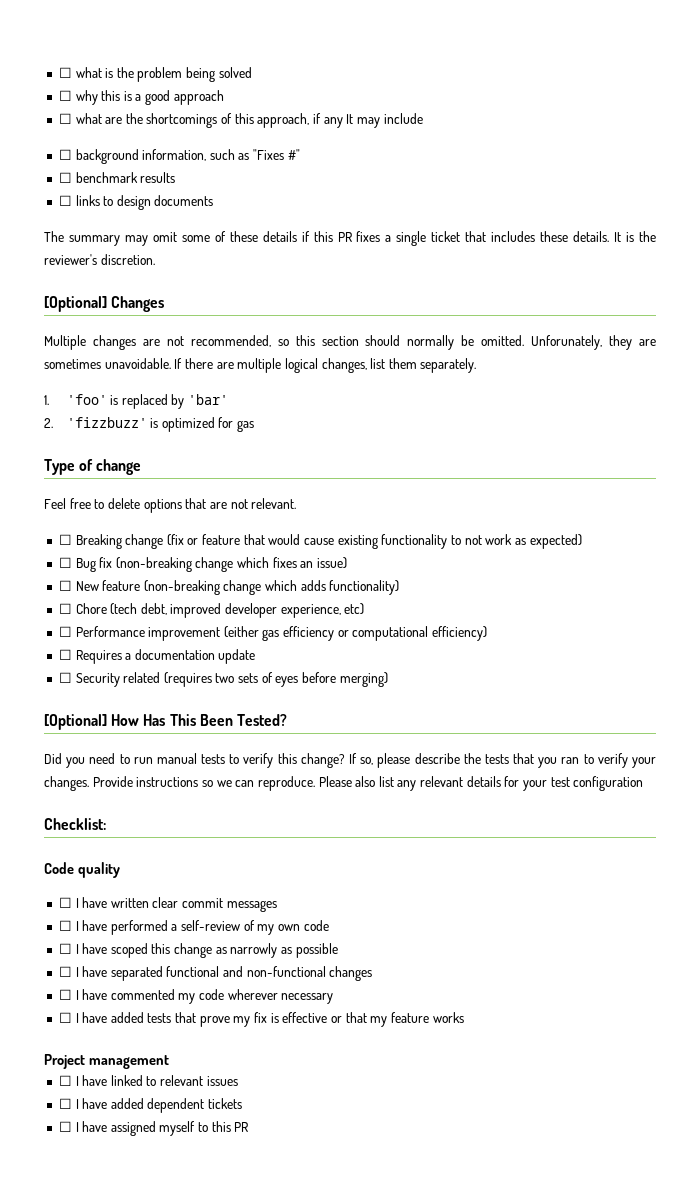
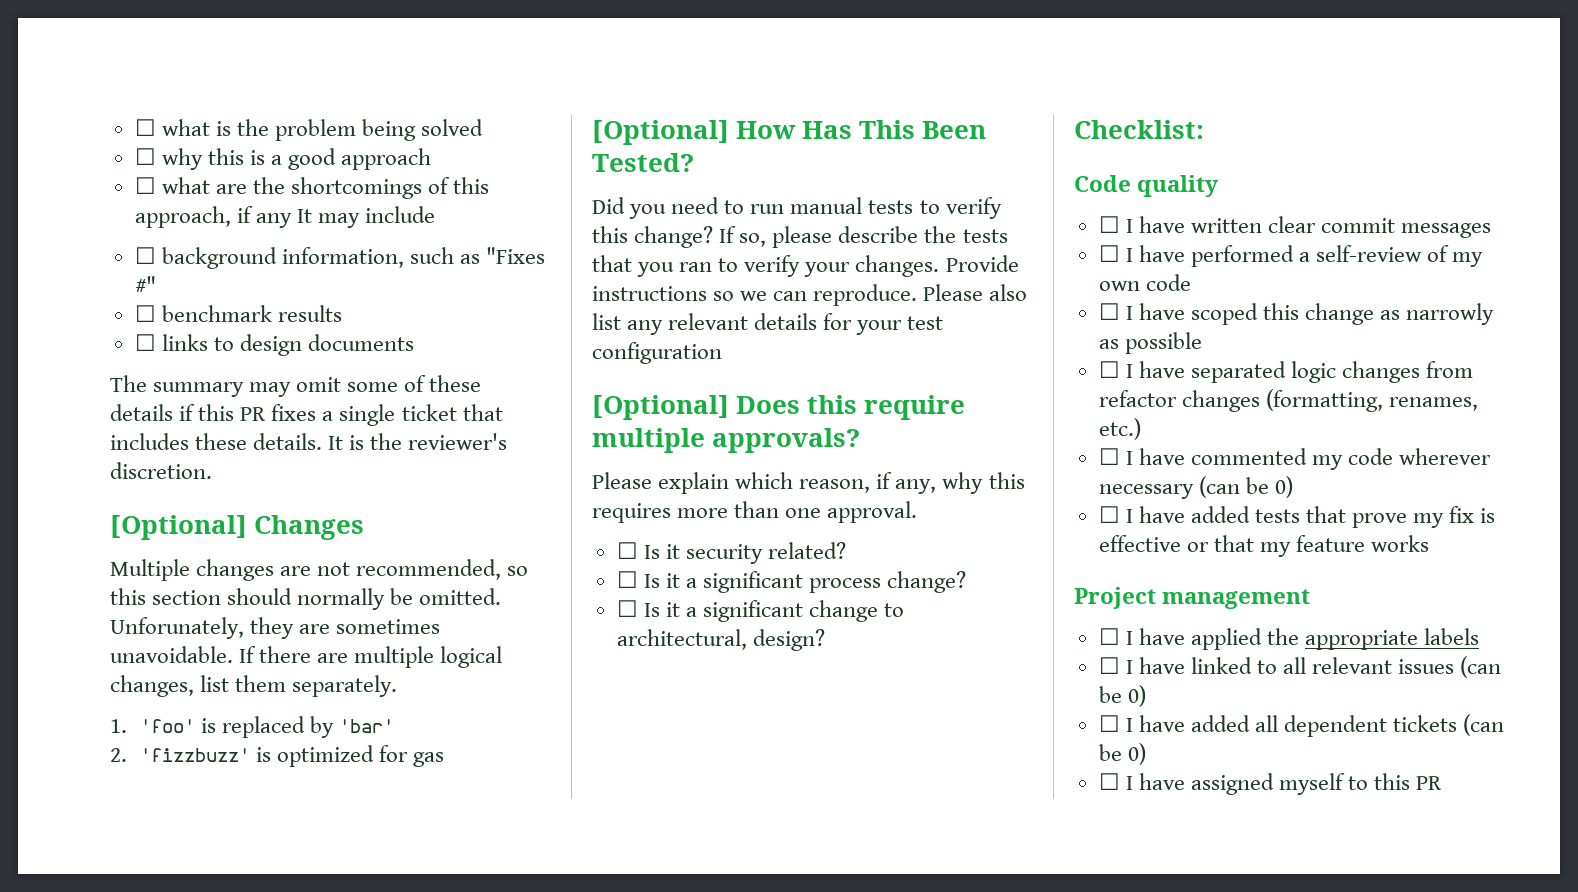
- Type of change
- Feel free to delete options that are not relevant.
- ☐ Breaking change (fix or feature that would cause existing functionality to not work as expected)
- ☐ Bug fix (non-breaking change which fixes an issue)
- ☐ New feature (non-breaking change which adds functionality)
- ☐ Chore (tech debt, improved developer experience, etc)
- ☐ Performance improvement (either gas efficiency or computational efficiency)
- ☐ Requires a documentation update
- ☐ Security related (requires two sets of eyes before merging)
+ [Optional] Does this require multiple approvals?
+ Please explain which reason, if any, why this requires more than one approval.
+ ☐ Is it security related?
+ ☐ Is it a significant process change?
+ ☐ Is it a significant change to architectural, design?
- ☐ I have separated functional and non-functional changes
+ ☐ I have separated logic changes from refactor changes (formatting, renames, etc.)
- ☐ I have commented my code wherever necessary
+ ☐ I have commented my code wherever necessary (can be 0)
+ ☐ I have applied the appropriate labels
- ☐ I have linked to relevant issues
- ☐ I have added dependent tickets
+ ☐ I have linked to all relevant issues (can be 0)
+ ☐ I have added all dependent tickets (can be 0)

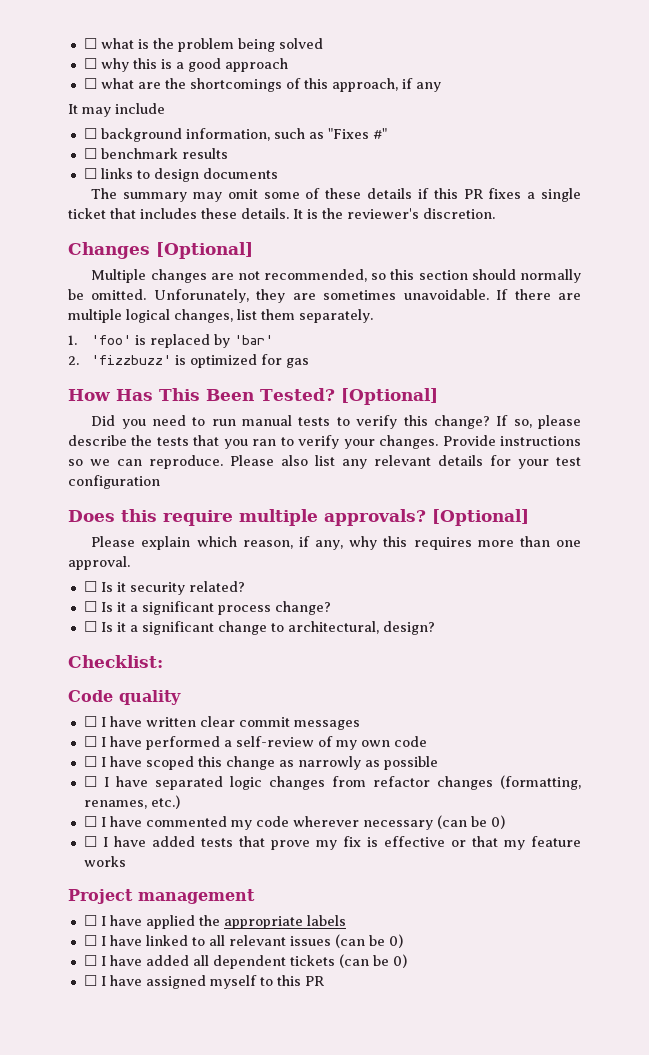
- ☐ what are the shortcomings of this approach, if any It may include
+ ☐ what are the shortcomings of this approach, if any
+ It may include
- [Optional] Changes
+ Changes [Optional]
- [Optional] How Has This Been Tested?
+ How Has This Been Tested? [Optional]
- [Optional] Does this require multiple approvals?
+ Does this require multiple approvals? [Optional]

